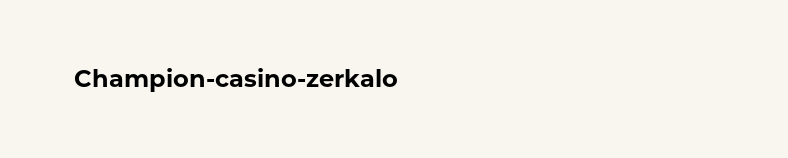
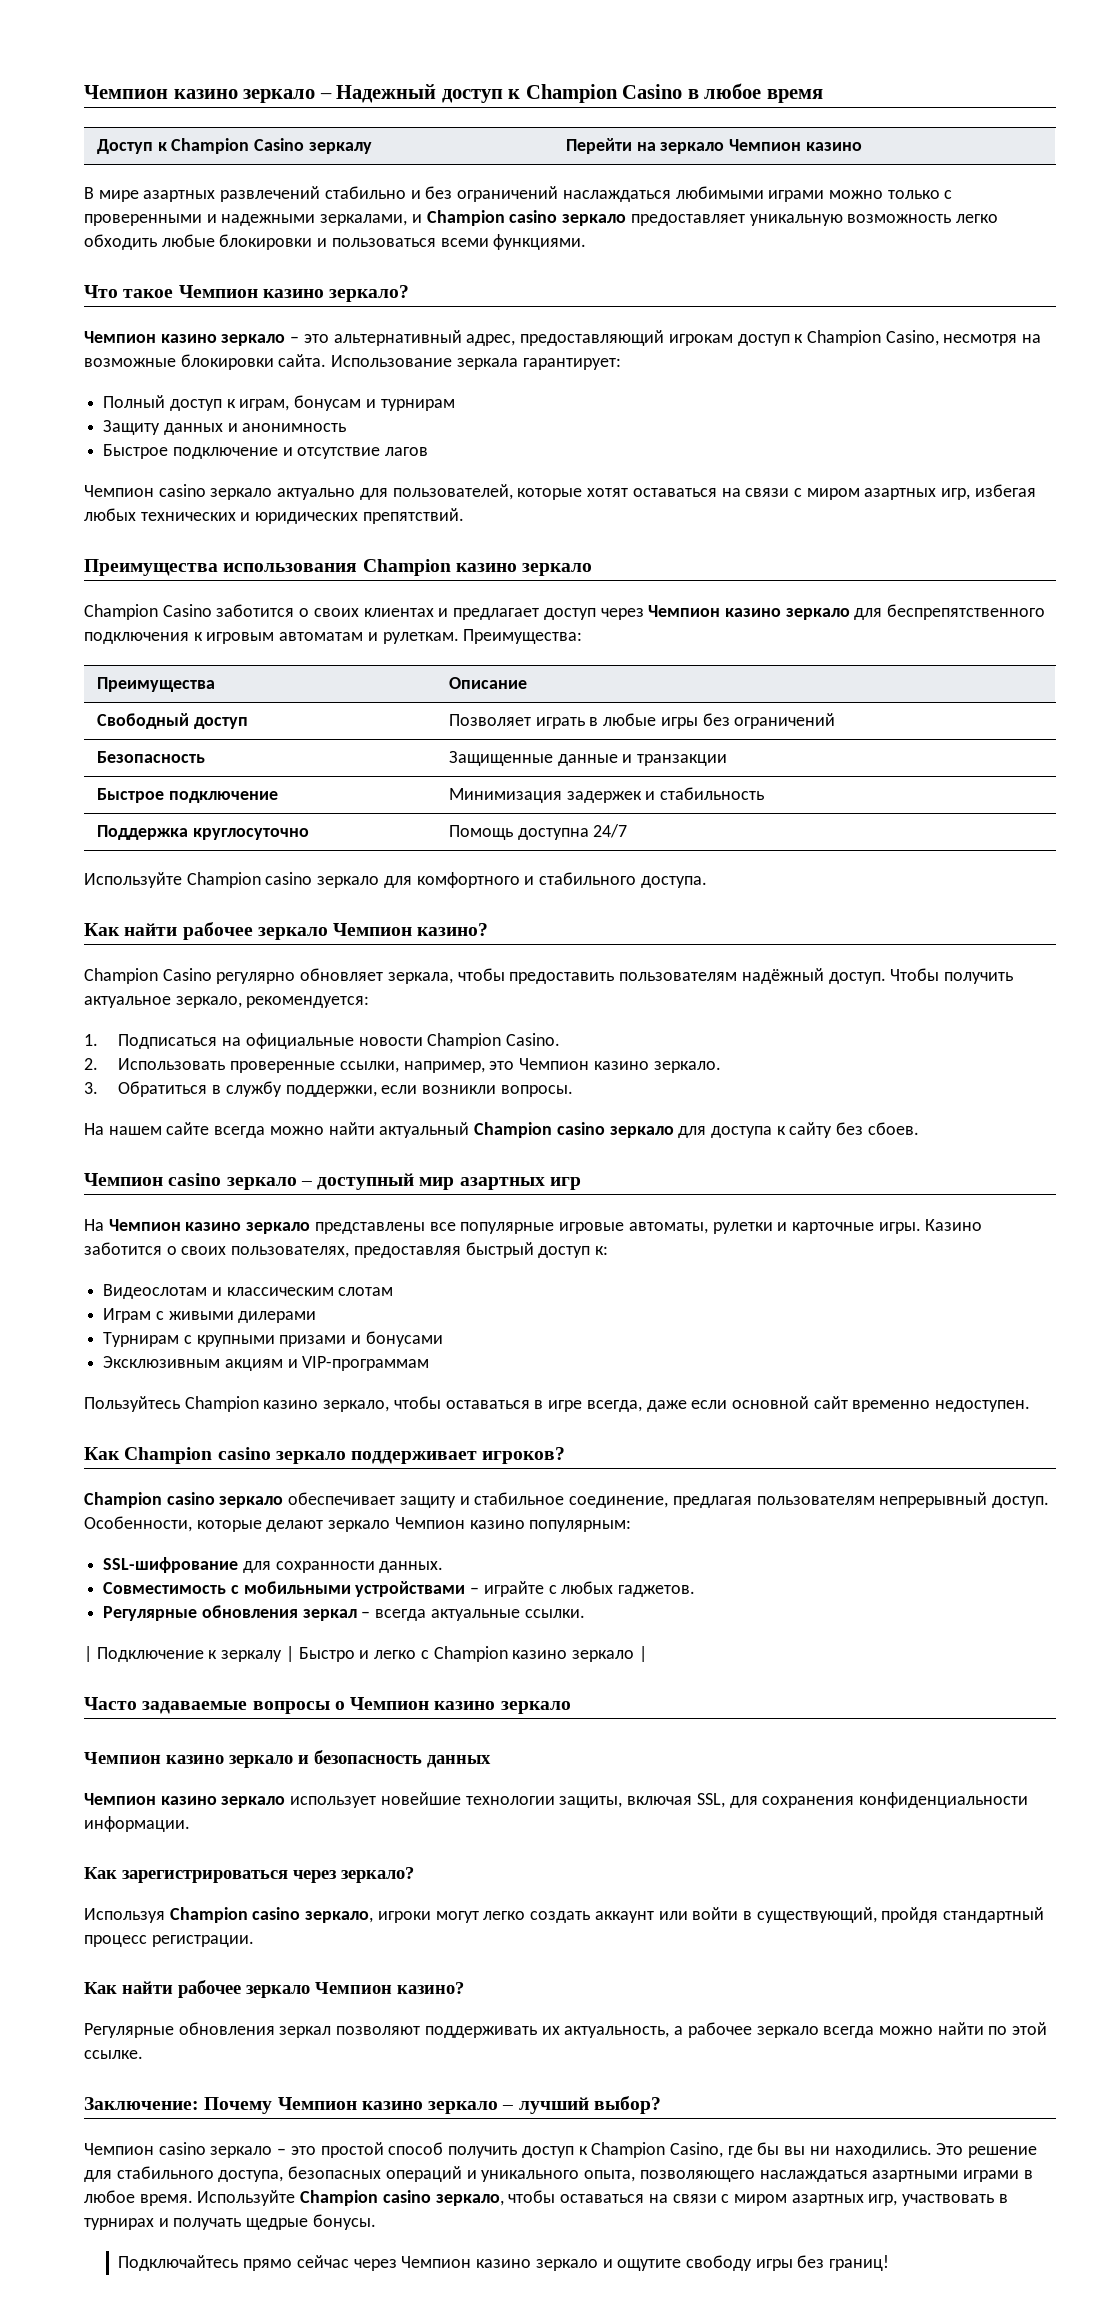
- Champion-casino-zerkalo
+ Чемпион казино зеркало – Надежный доступ к Champion Casino в любое время
+ Доступ к Champion Casino зеркалу | Перейти на зеркало Чемпион казино
+ В мире азартных развлечений стабильно и без ограничений наслаждаться любимыми играми можно только с проверенными и надежными зеркалами, и Champion casino зеркало предоставляет уникальную возможность легко обходить любые блокировки и пользоваться всеми функциями.
+ Что такое Чемпион казино зеркало?
+ Чемпион казино зеркало – это альтернативный адрес, предоставляющий игрокам доступ к Champion Casino, несмотря на возможные блокировки сайта. Использование зеркала гарантирует:
+ Полный доступ к играм, бонусам и турнирам
+ Защиту данных и анонимность
+ Быстрое подключение и отсутствие лагов
+ Чемпион casino зеркало актуально для пользователей, которые хотят оставаться на связи с миром азартных игр, избегая любых технических и юридических препятствий.
+ Преимущества использования Champion казино зеркало
+ Champion Casino заботится о своих клиентах и предлагает доступ через Чемпион казино зеркало для беспрепятственного подключения к игровым автоматам и рулеткам. Преимущества:
+ Преимущества | Описание
+ Свободный доступ | Позволяет играть в любые игры без ограничений
+ Безопасность | Защищенные данные и транзакции
+ Быстрое подключение | Минимизация задержек и стабильность
+ Поддержка круглосуточно | Помощь доступна 24/7
+ Используйте Champion casino зеркало для комфортного и стабильного доступа.
+ Как найти рабочее зеркало Чемпион казино?
+ Champion Casino регулярно обновляет зеркала, чтобы предоставить пользователям надёжный доступ. Чтобы получить актуальное зеркало, рекомендуется:
+ 1. Подписаться на официальные новости Champion Casino.
+ 2. Использовать проверенные ссылки, например, это Чемпион казино зеркало.
+ 3. Обратиться в службу поддержки, если возникли вопросы.
+ На нашем сайте всегда можно найти актуальный Champion casino зеркало для доступа к сайту без сбоев.
+ Чемпион casino зеркало – доступный мир азартных игр
+ На Чемпион казино зеркало представлены все популярные игровые автоматы, рулетки и карточные игры. Казино заботится о своих пользователях, предоставляя быстрый доступ к:
+ Видеослотам и классическим слотам
+ Играм с живыми дилерами
+ Турнирам с крупными призами и бонусами
+ Эксклюзивным акциям и VIP-программам
+ Пользуйтесь Champion казино зеркало, чтобы оставаться в игре всегда, даже если основной сайт временно недоступен.
+ Как Champion casino зеркало поддерживает игроков?
+ Champion casino зеркало обеспечивает защиту и стабильное соединение, предлагая пользователям непрерывный доступ. Особенности, которые делают зеркало Чемпион казино популярным:
+ SSL-шифрование для сохранности данных.
+ Совместимость с мобильными устройствами – играйте с любых гаджетов.
+ Регулярные обновления зеркал – всегда актуальные ссылки.
+ | Подключение к зеркалу | Быстро и легко с Champion казино зеркало |
+ Часто задаваемые вопросы о Чемпион казино зеркало
+ Чемпион казино зеркало и безопасность данных
+ Чемпион казино зеркало использует новейшие технологии защиты, включая SSL, для сохранения конфиденциальности информации.
+ Как зарегистрироваться через зеркало?
+ Используя Champion casino зеркало, игроки могут легко создать аккаунт или войти в существующий, пройдя стандартный процесс регистрации.
+ Как найти рабочее зеркало Чемпион казино?
+ Регулярные обновления зеркал позволяют поддерживать их актуальность, а рабочее зеркало всегда можно найти по этой ссылке.
+ Заключение: Почему Чемпион казино зеркало – лучший выбор?
+ Чемпион casino зеркало – это простой способ получить доступ к Champion Casino, где бы вы ни находились. Это решение для стабильного доступа, безопасных операций и уникального опыта, позволяющего наслаждаться азартными играми в любое время. Используйте Champion casino зеркало, чтобы оставаться на связи с миром азартных игр, участвовать в турнирах и получать щедрые бонусы.
+ Подключайтесь прямо сейчас через Чемпион казино зеркало и ощутите свободу игры без границ!

